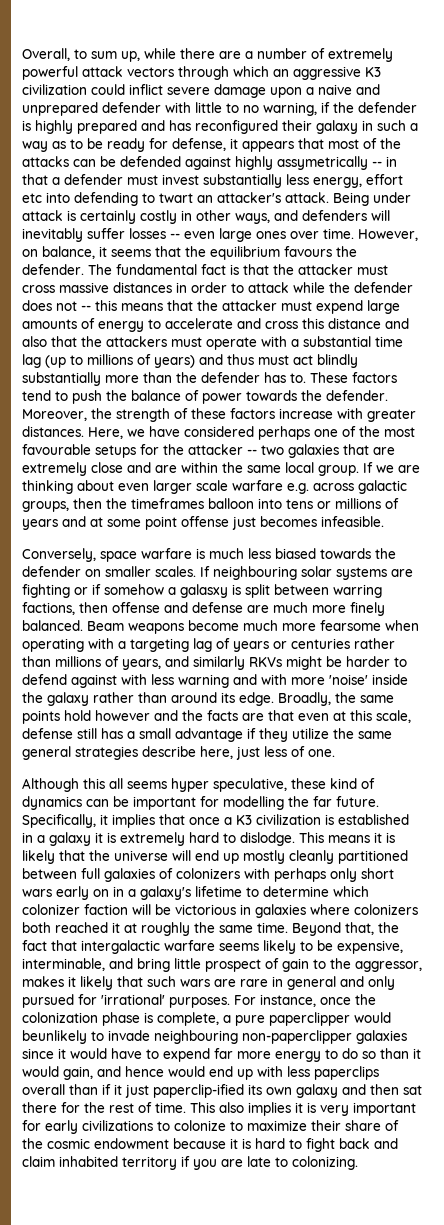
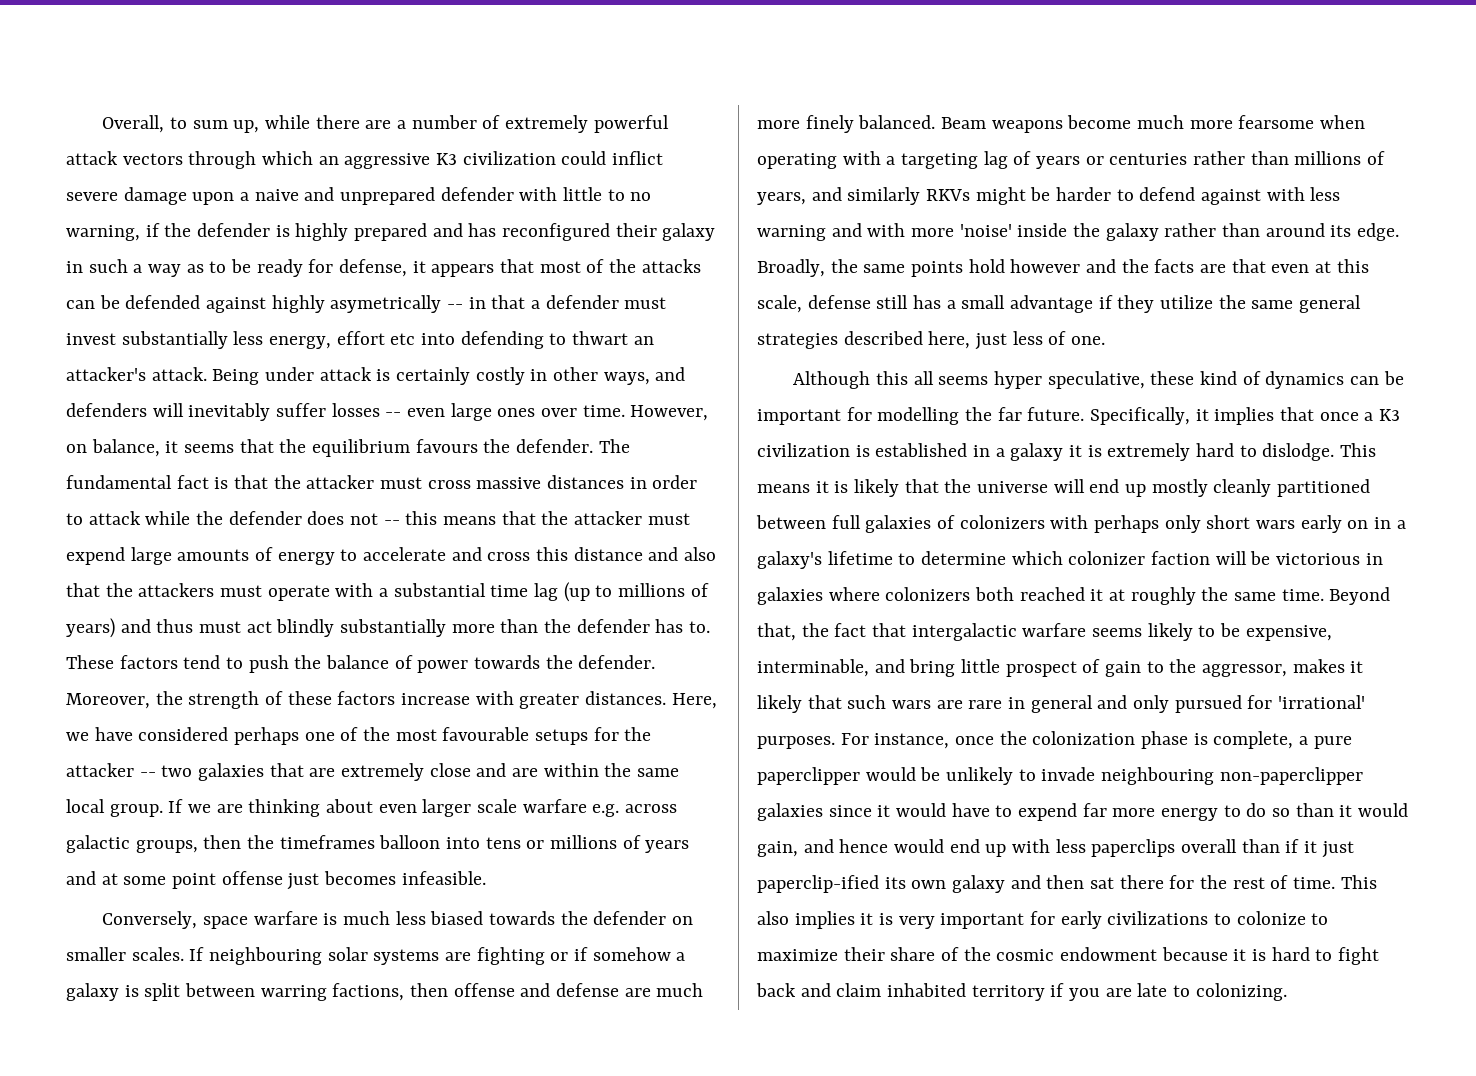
- Overall, to sum up, while there are a number of extremely powerful attack vectors through which an aggressive K3 civilization could inflict severe damage upon a naive and unprepared defender with little to no warning, if the defender is highly prepared and has reconfigured their galaxy in such a way as to be ready for defense, it appears that most of the attacks can be defended against highly assymetrically -- in that a defender must invest substantially less energy, effort etc into defending to twart an attacker's attack.
+ Overall, to sum up, while there are a number of extremely powerful attack vectors through which an aggressive K3 civilization could inflict severe damage upon a naive and unprepared defender with little to no warning, if the defender is highly prepared and has reconfigured their galaxy in such a way as to be ready for defense, it appears that most of the attacks can be defended against highly asymetrically -- in that a defender must invest substantially less energy, effort etc into defending to thwart an attacker's attack.
- If neighbouring solar systems are fighting or if somehow a galasxy is split between warring factions, then offense and defense are much more finely balanced.
+ If neighbouring solar systems are fighting or if somehow a galaxy is split between warring factions, then offense and defense are much more finely balanced.
- Broadly, the same points hold however and the facts are that even at this scale, defense still has a small advantage if they utilize the same general strategies describe here, just less of one.
+ Broadly, the same points hold however and the facts are that even at this scale, defense still has a small advantage if they utilize the same general strategies described here, just less of one.
- For instance, once the colonization phase is complete, a pure paperclipper would beunlikely to invade neighbouring non-paperclipper galaxies since it would have to expend far more energy to do so than it would gain, and hence would end up with less paperclips overall than if it just paperclip-ified its own galaxy and then sat there for the rest of time.
+ For instance, once the colonization phase is complete, a pure paperclipper would be unlikely to invade neighbouring non-paperclipper galaxies since it would have to expend far more energy to do so than it would gain, and hence would end up with less paperclips overall than if it just paperclip-ified its own galaxy and then sat there for the rest of time.

